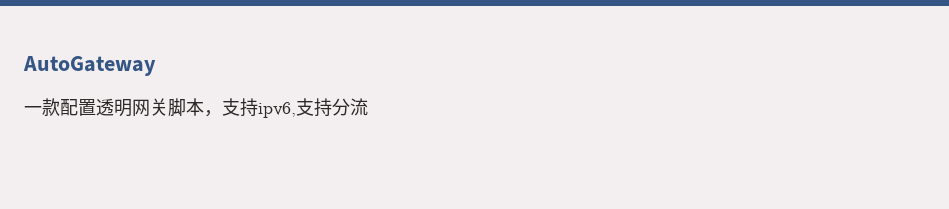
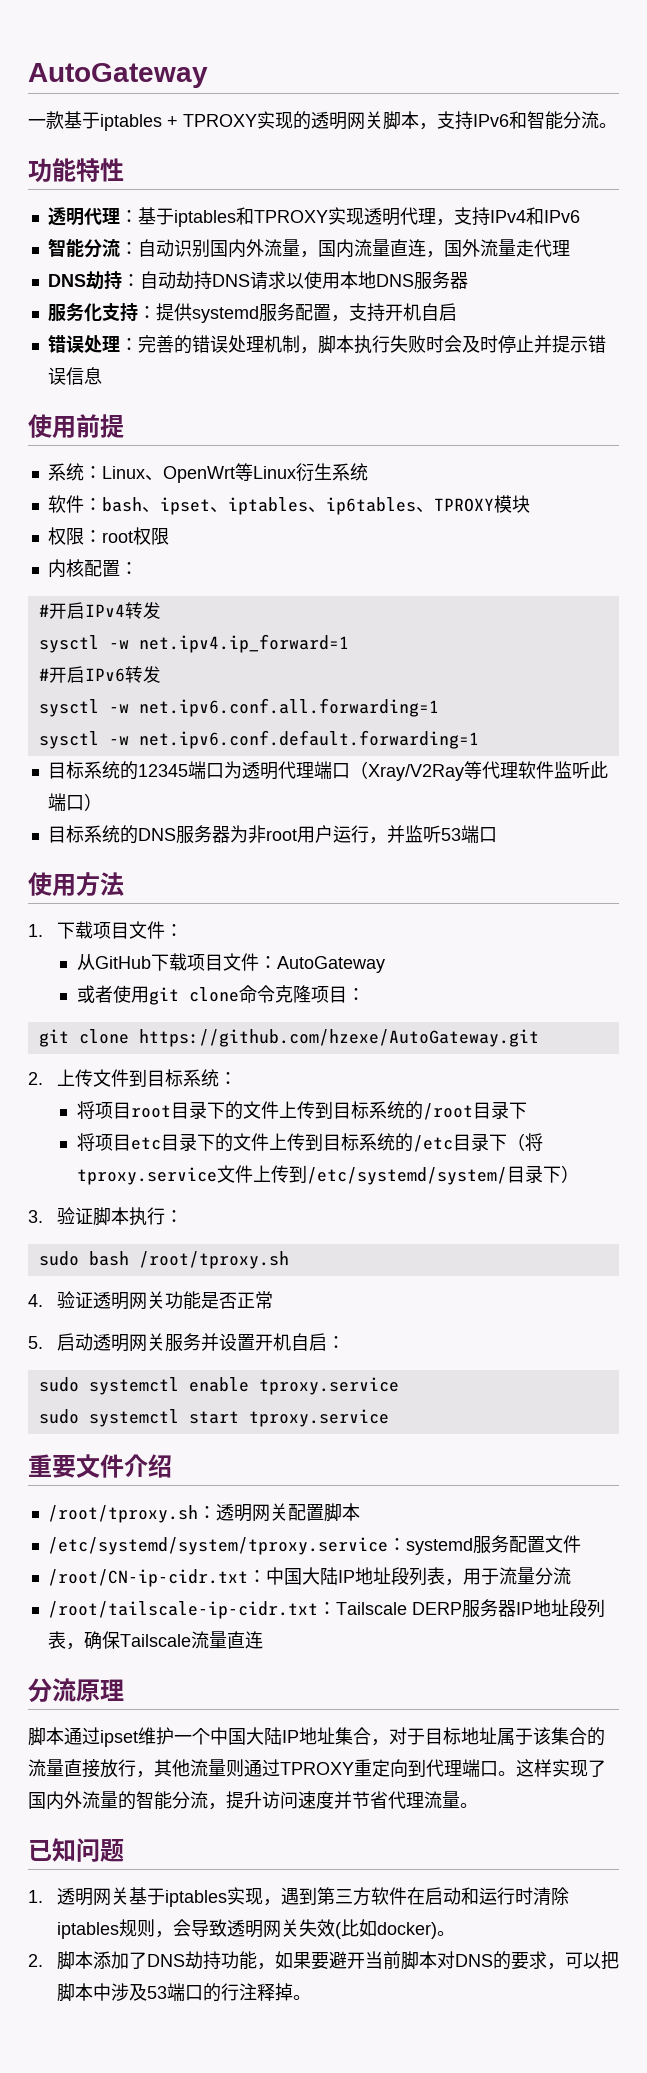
- 一款配置透明网关脚本，支持ipv6,支持分流
+ 一款基于iptables + TPROXY实现的透明网关脚本，支持IPv6和智能分流。
+ 功能特性
+ 透明代理：基于iptables和TPROXY实现透明代理，支持IPv4和IPv6
+ 智能分流：自动识别国内外流量，国内流量直连，国外流量走代理
+ DNS劫持：自动劫持DNS请求以使用本地DNS服务器
+ 服务化支持：提供systemd服务配置，支持开机自启
+ 错误处理：完善的错误处理机制，脚本执行失败时会及时停止并提示错误信息
+ 使用前提
+ 系统：Linux、OpenWrt等Linux衍生系统
+ 软件：bash、ipset、iptables、ip6tables、TPROXY模块
+ 权限：root权限
+ 内核配置：
+ #开启IPv4转发
+ sysctl -w net.ipv4.ip_forward=1
+ #开启IPv6转发
+ sysctl -w net.ipv6.conf.all.forwarding=1
+ sysctl -w net.ipv6.conf.default.forwarding=1
+ 目标系统的12345端口为透明代理端口（Xray/V2Ray等代理软件监听此端口）
+ 目标系统的DNS服务器为非root用户运行，并监听53端口
+ 使用方法
+ 1.下载项目文件：
+ 从GitHub下载项目文件：AutoGateway
+ 或者使用git clone命令克隆项目：
+ git clone https://github.com/hzexe/AutoGateway.git
+ 2.上传文件到目标系统：
+ 将项目root目录下的文件上传到目标系统的/root目录下
+ 将项目etc目录下的文件上传到目标系统的/etc目录下（将tproxy.service文件上传到/etc/systemd/system/目录下）
+ 3.验证脚本执行：
+ sudo bash /root/tproxy.sh
+ 4.验证透明网关功能是否正常
+ 5.启动透明网关服务并设置开机自启：
+ sudo systemctl enable tproxy.service
+ sudo systemctl start tproxy.service
+ 重要文件介绍
+ /root/tproxy.sh：透明网关配置脚本
+ /etc/systemd/system/tproxy.service：systemd服务配置文件
+ /root/CN-ip-cidr.txt：中国大陆IP地址段列表，用于流量分流
+ /root/tailscale-ip-cidr.txt：Tailscale DERP服务器IP地址段列表，确保Tailscale流量直连
+ 分流原理
+ 脚本通过ipset维护一个中国大陆IP地址集合，对于目标地址属于该集合的流量直接放行，其他流量则通过TPROXY重定向到代理端口。这样实现了国内外流量的智能分流，提升访问速度并节省代理流量。
+ 已知问题
+ 1.透明网关基于iptables实现，遇到第三方软件在启动和运行时清除iptables规则，会导致透明网关失效(比如docker)。
+ 2.脚本添加了DNS劫持功能，如果要避开当前脚本对DNS的要求，可以把脚本中涉及53端口的行注释掉。

